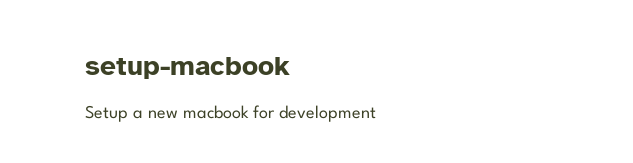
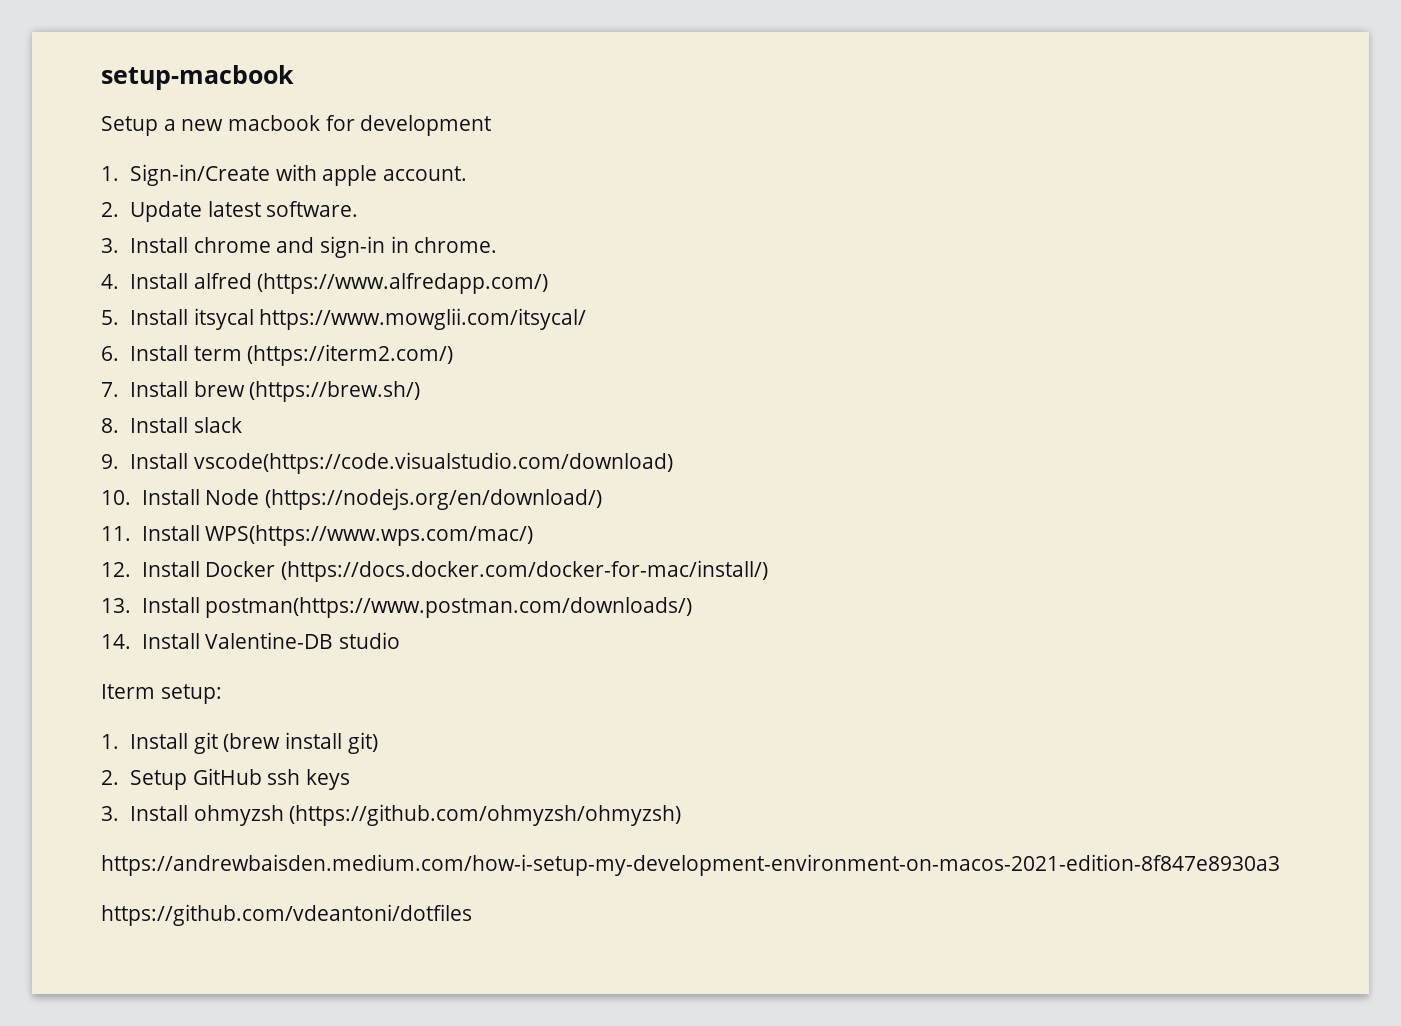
+ 1. Sign-in/Create with apple account.
+ 2. Update latest software.
+ 3. Install chrome and sign-in in chrome.
+ 4. Install alfred (https://www.alfredapp.com/)
+ 5. Install itsycal https://www.mowglii.com/itsycal/
+ 6. Install term (https://iterm2.com/)
+ 7. Install brew (https://brew.sh/)
+ 8. Install slack
+ 9. Install vscode(https://code.visualstudio.com/download)
+ 10. Install Node (https://nodejs.org/en/download/)
+ 11. Install WPS(https://www.wps.com/mac/)
+ 12. Install Docker (https://docs.docker.com/docker-for-mac/install/)
+ 13. Install postman(https://www.postman.com/downloads/)
+ 14. Install Valentine-DB studio
+ Iterm setup:
+ 1. Install git (brew install git)
+ 2. Setup GitHub ssh keys
+ 3. Install ohmyzsh (https://github.com/ohmyzsh/ohmyzsh)
+ https://andrewbaisden.medium.com/how-i-setup-my-development-environment-on-macos-2021-edition-8f847e8930a3
+ https://github.com/vdeantoni/dotfiles

